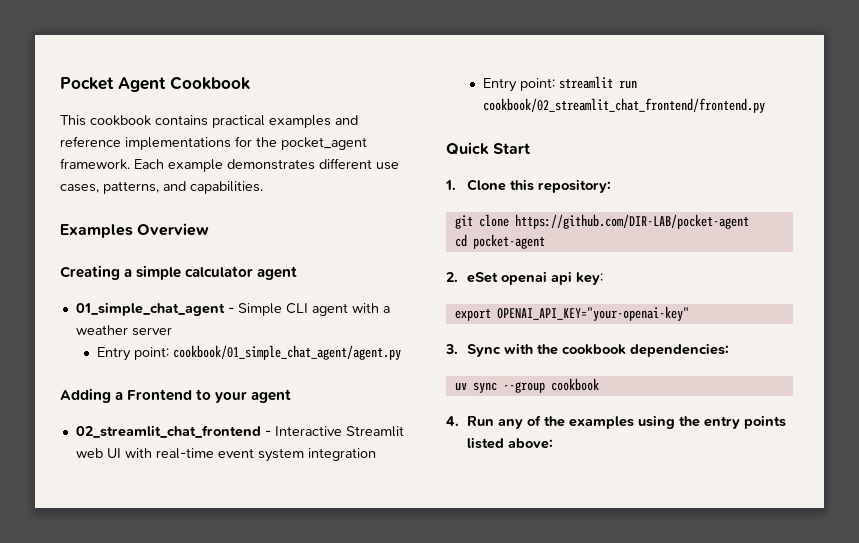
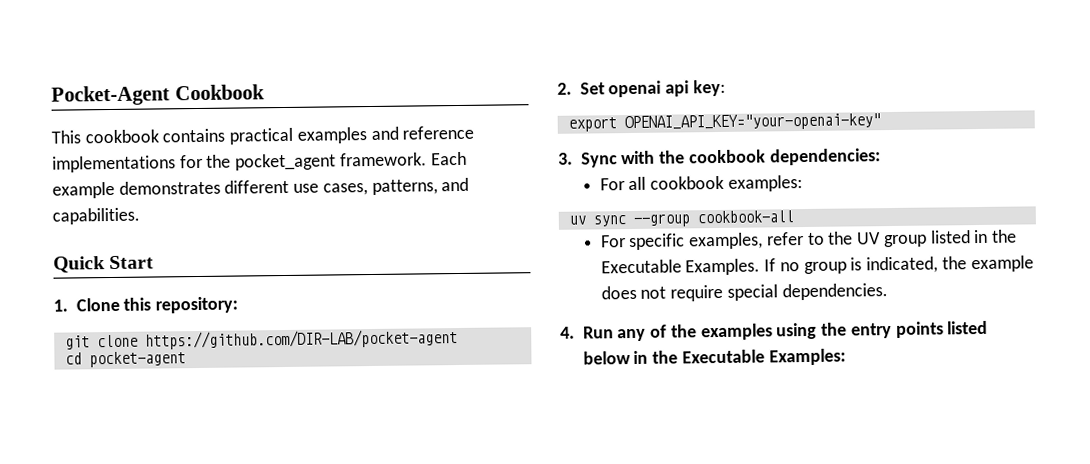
- Pocket Agent Cookbook
+ Pocket-Agent Cookbook
- Examples Overview
- Creating a simple calculator agent
- 01_simple_chat_agent - Simple CLI agent with a weather server
- Entry point: cookbook/01_simple_chat_agent/agent.py
- Adding a Frontend to your agent
- 02_streamlit_chat_frontend - Interactive Streamlit web UI with real-time event system integration
- Entry point: streamlit run cookbook/02_streamlit_chat_frontend/frontend.py
- 2. eSet openai api key:
+ 2. Set openai api key:
+ For all cookbook examples:
- uv sync --group cookbook
+ uv sync --group cookbook-all
+ For specific examples, refer to the UV group listed in the Executable Examples. If no group is indicated, the example does not require special dependencies.
- 4. Run any of the examples using the entry points listed above:
+ 4. Run any of the examples using the entry points listed below in the Executable Examples:

